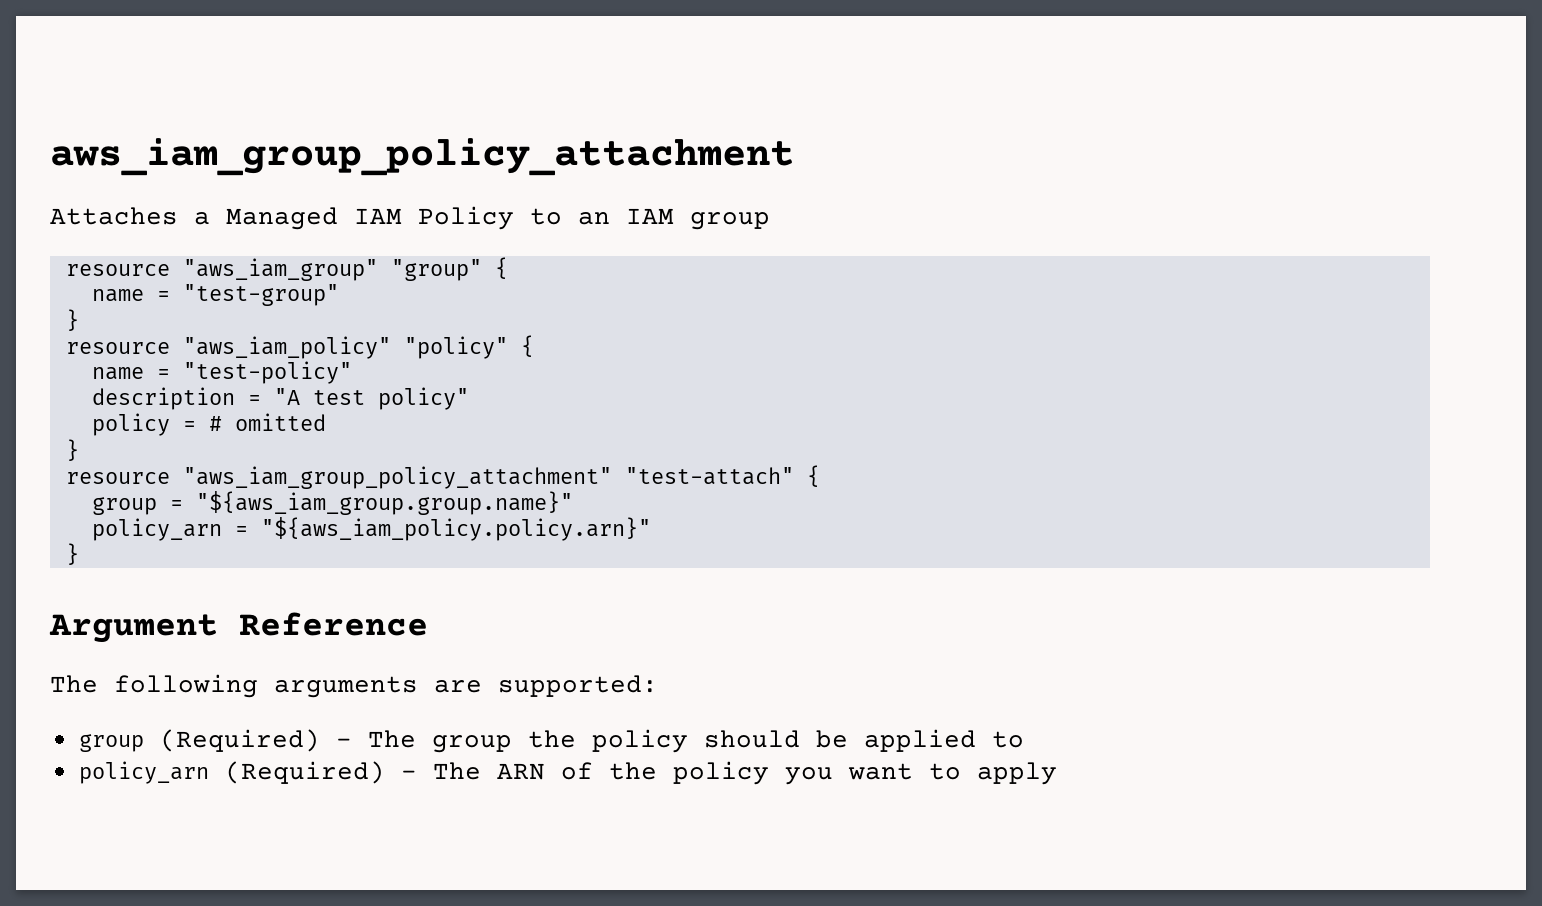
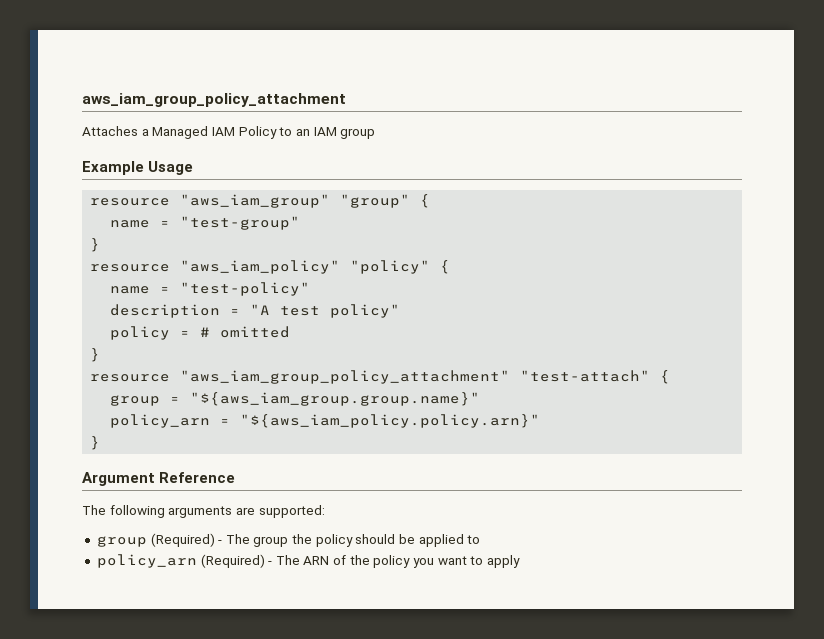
+ Example Usage

